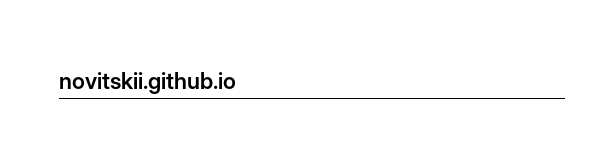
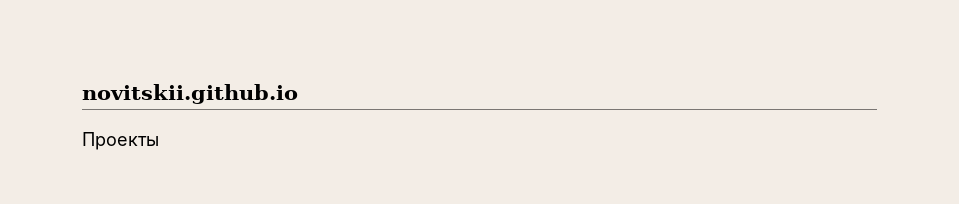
+ Проекты

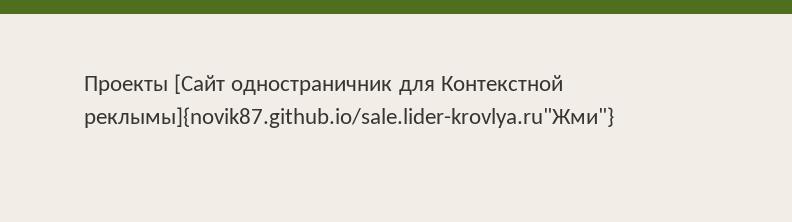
- novitskii.github.io
- Проекты
+ Проекты [Сайт одностраничник для Контекстной реклымы]{novik87.github.io/sale.lider-krovlya.ru"Жми"}

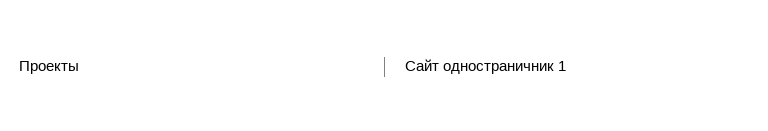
- Проекты [Сайт одностраничник для Контекстной реклымы]{novik87.github.io/sale.lider-krovlya.ru"Жми"}
+ Проекты
+ Сайт одностраничник 1

